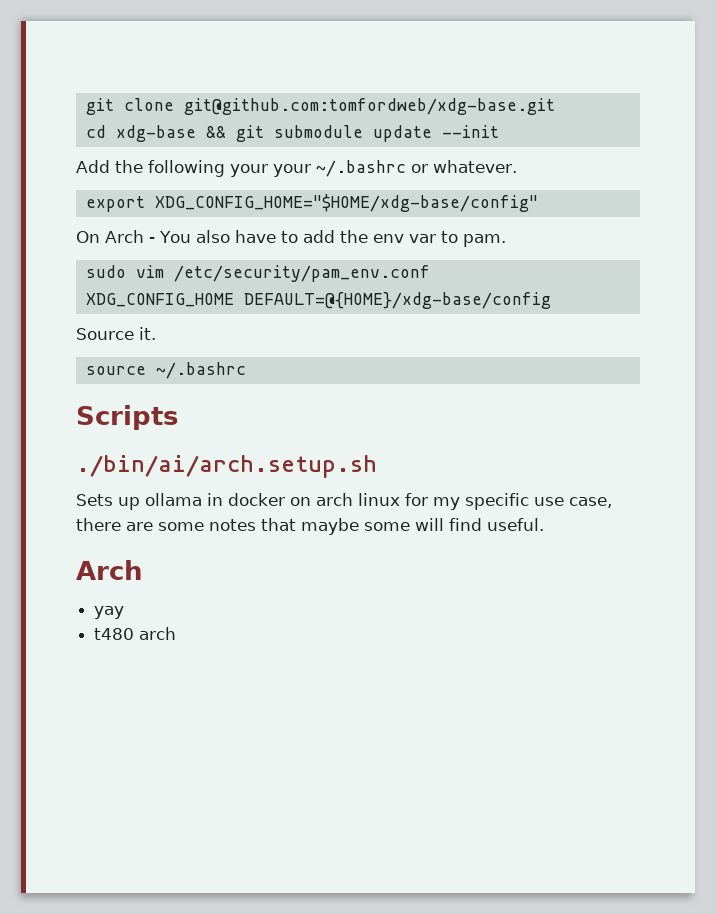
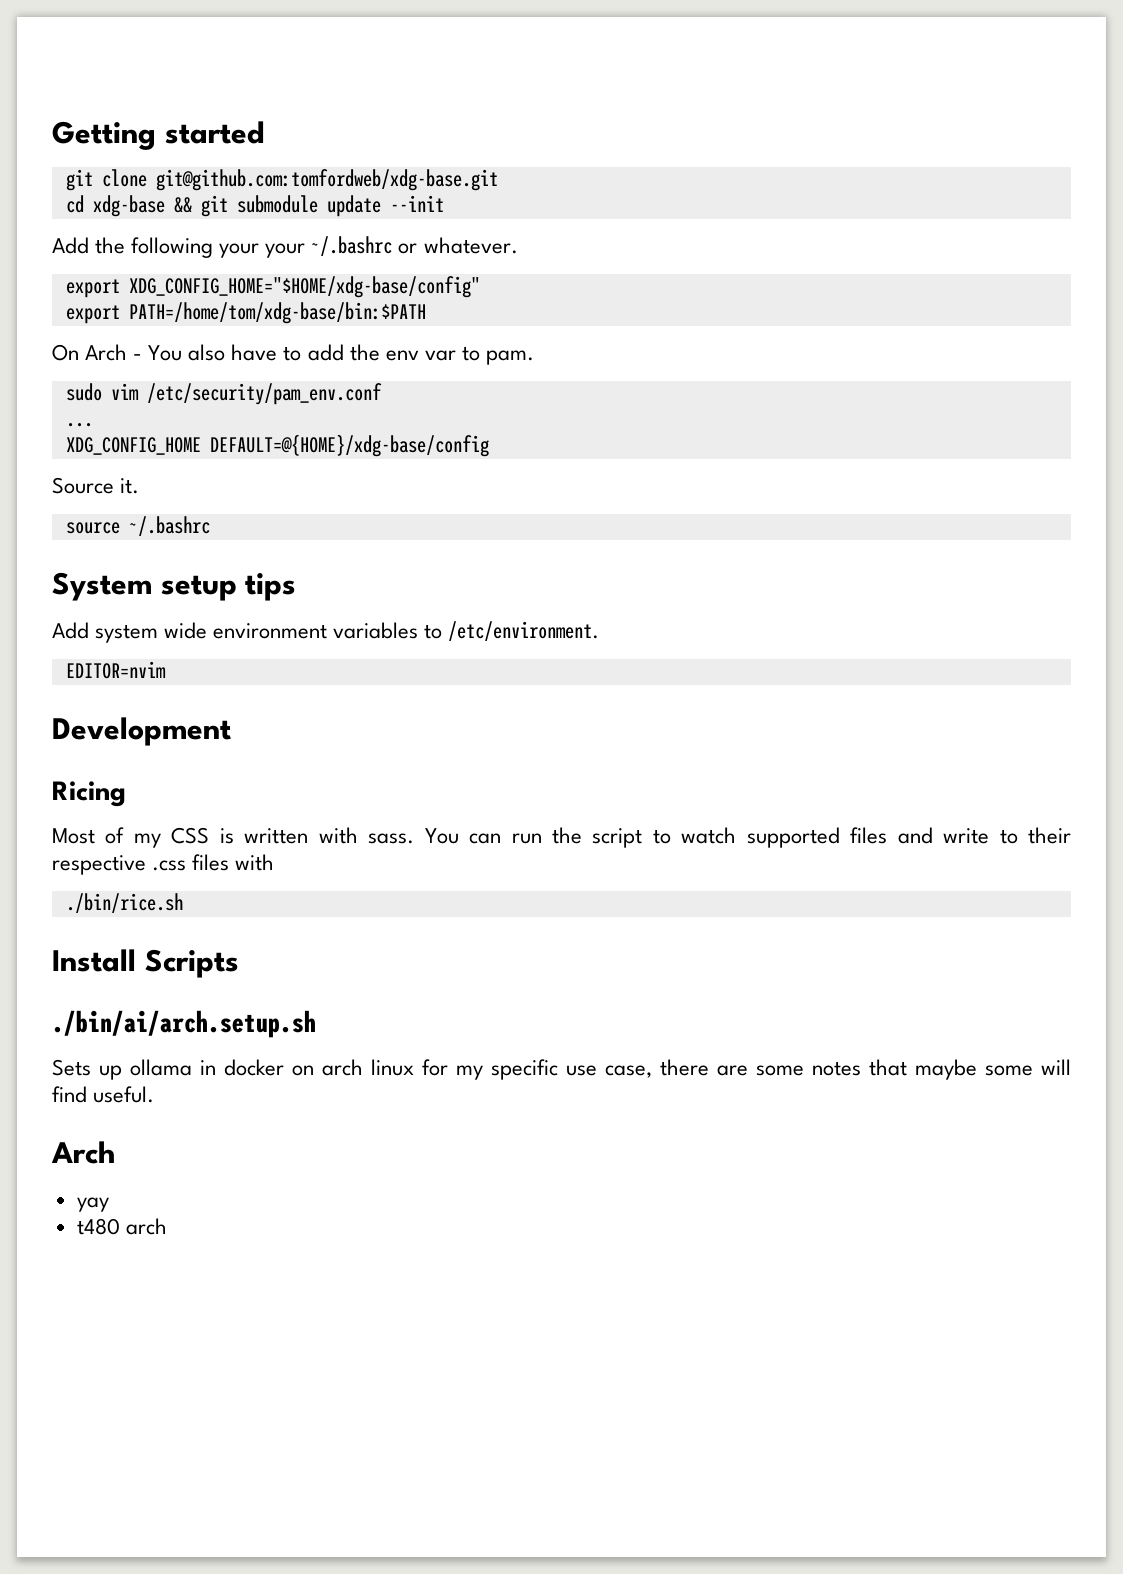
+ Getting started
+ export PATH=/home/tom/xdg-base/bin:$PATH
+ ...
- Scripts
+ System setup tips
+ Add system wide environment variables to /etc/environment.
+ EDITOR=nvim
+ Development
+ Ricing
+ Most of my CSS is written with sass. You can run the script to watch supported files and write to their respective .css files with
+ ./bin/rice.sh
+ Install Scripts

